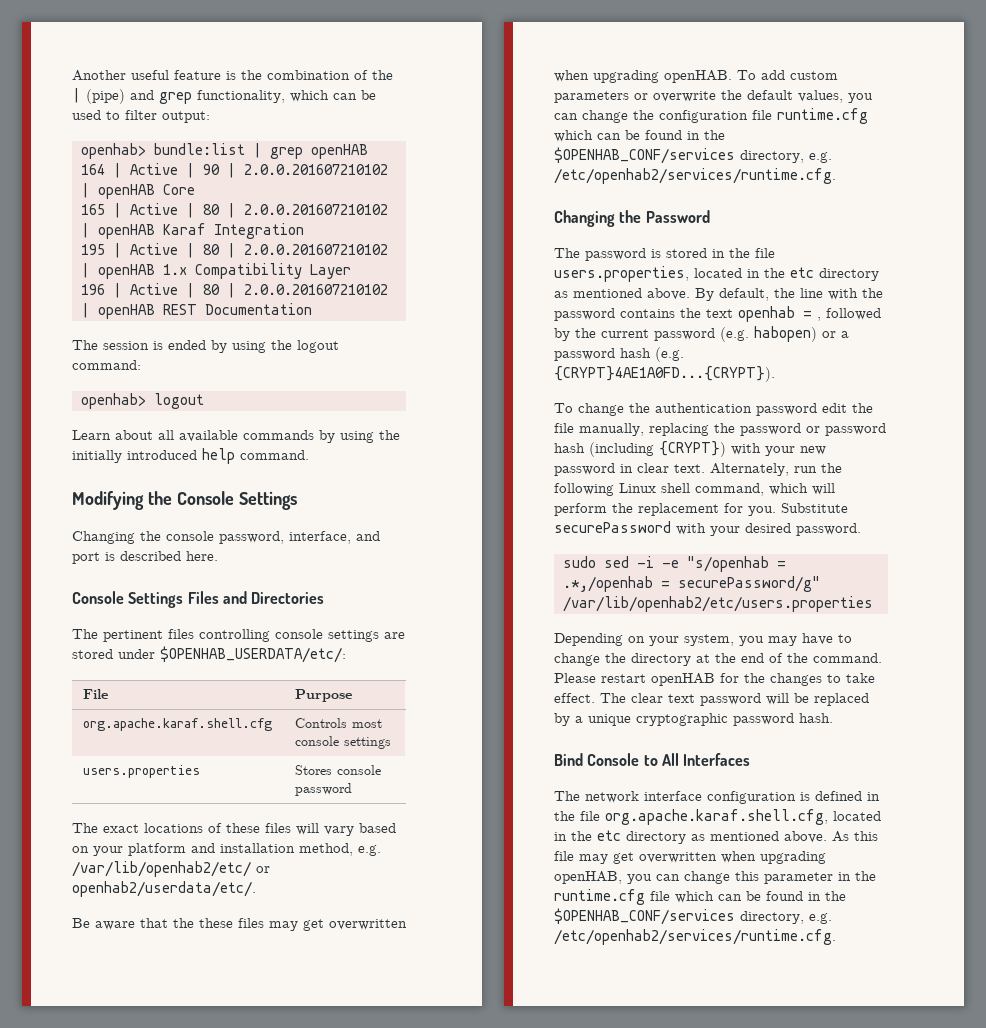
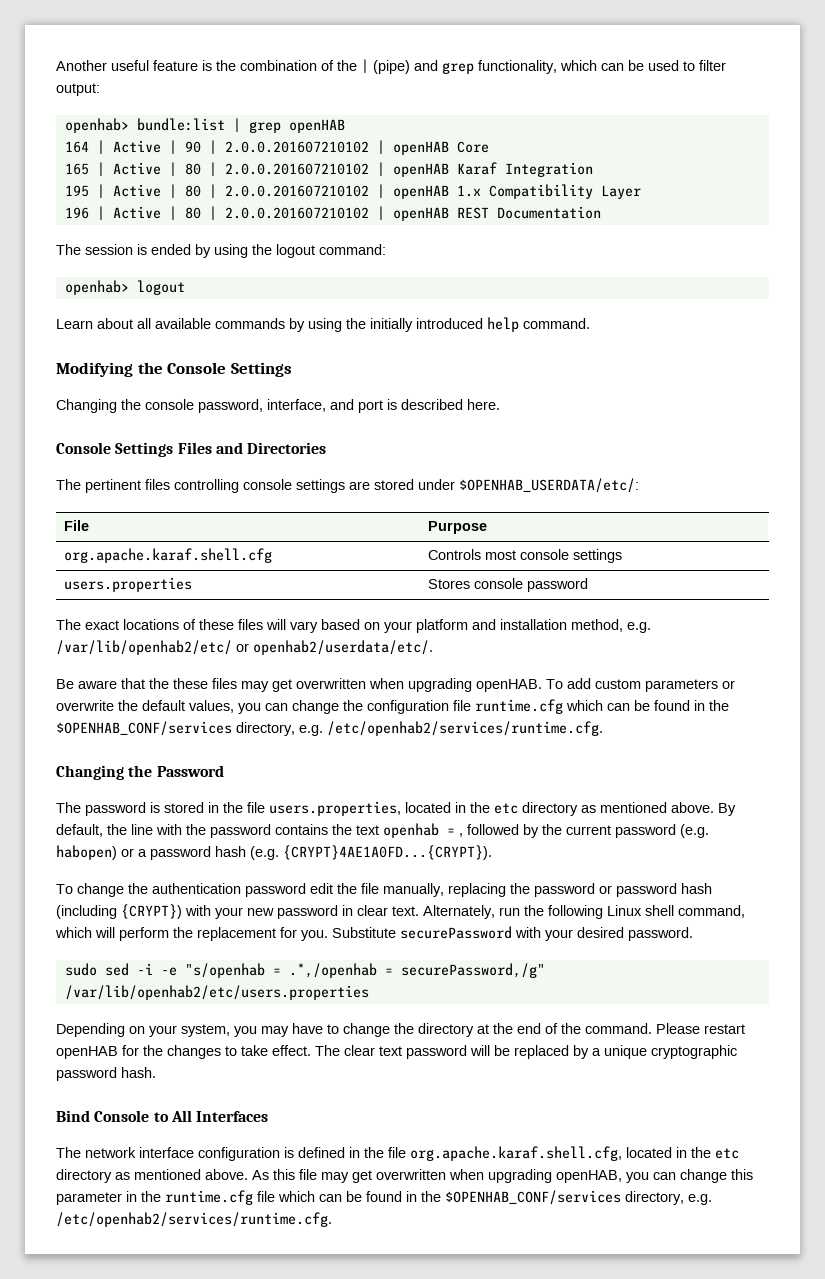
- sudo sed -i -e "s/openhab = .*,/openhab = securePassword/g" /var/lib/openhab2/etc/users.properties
+ sudo sed -i -e "s/openhab = .*,/openhab = securePassword,/g" /var/lib/openhab2/etc/users.properties

